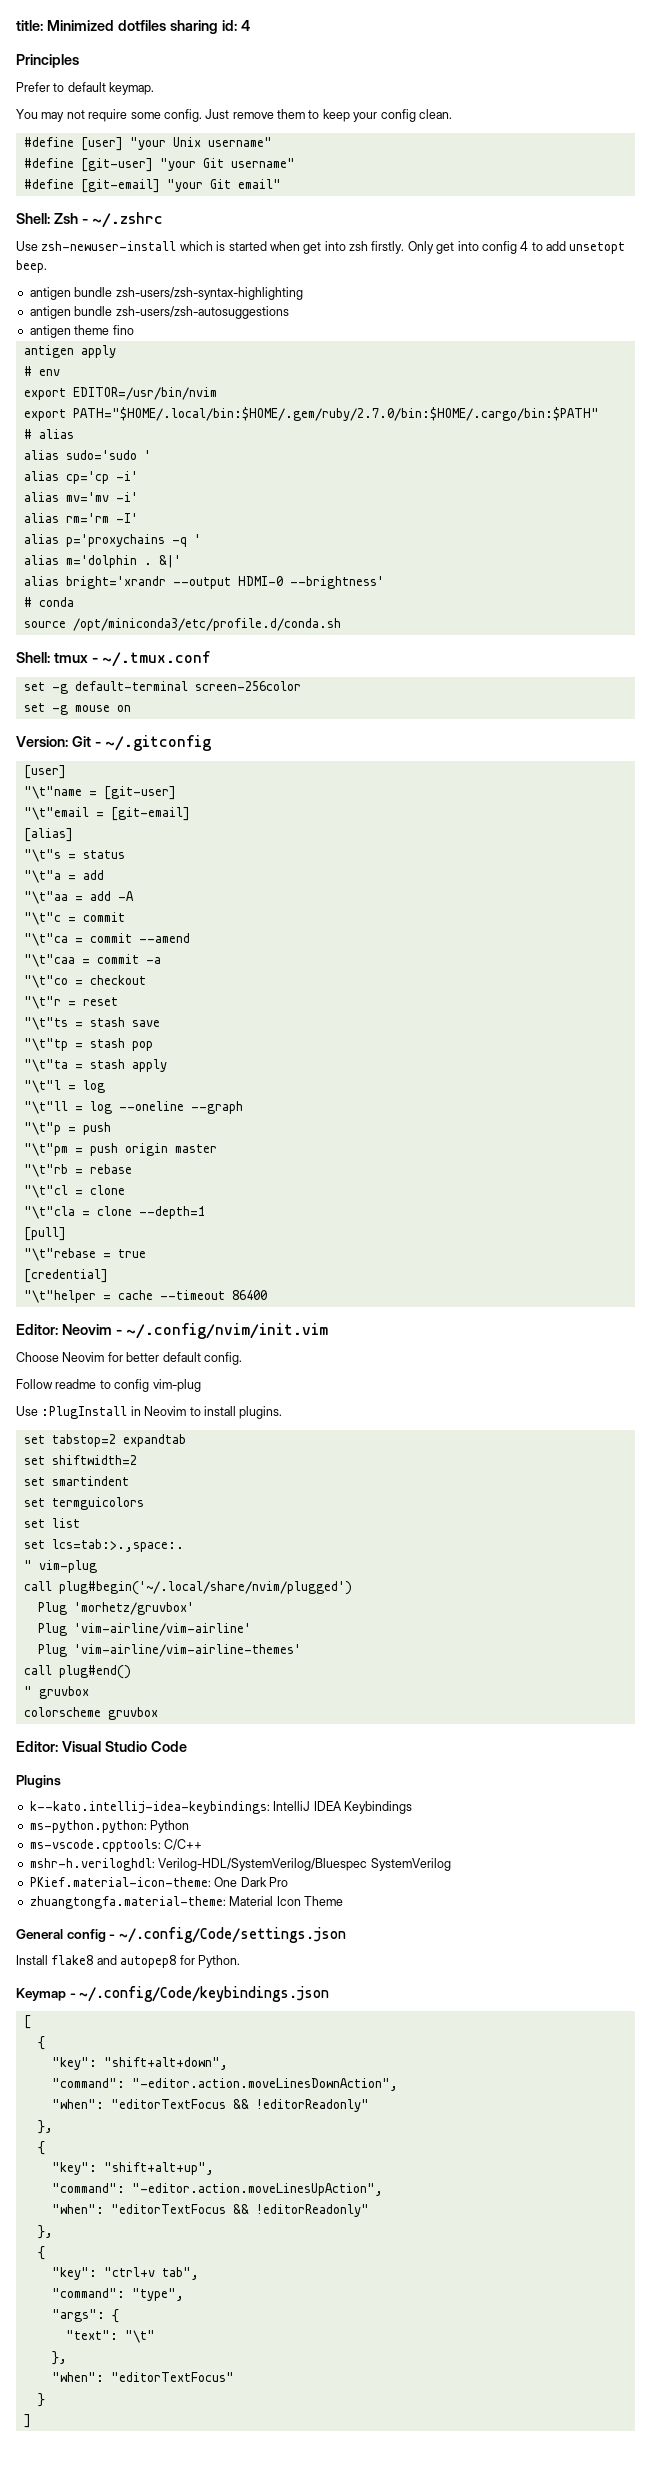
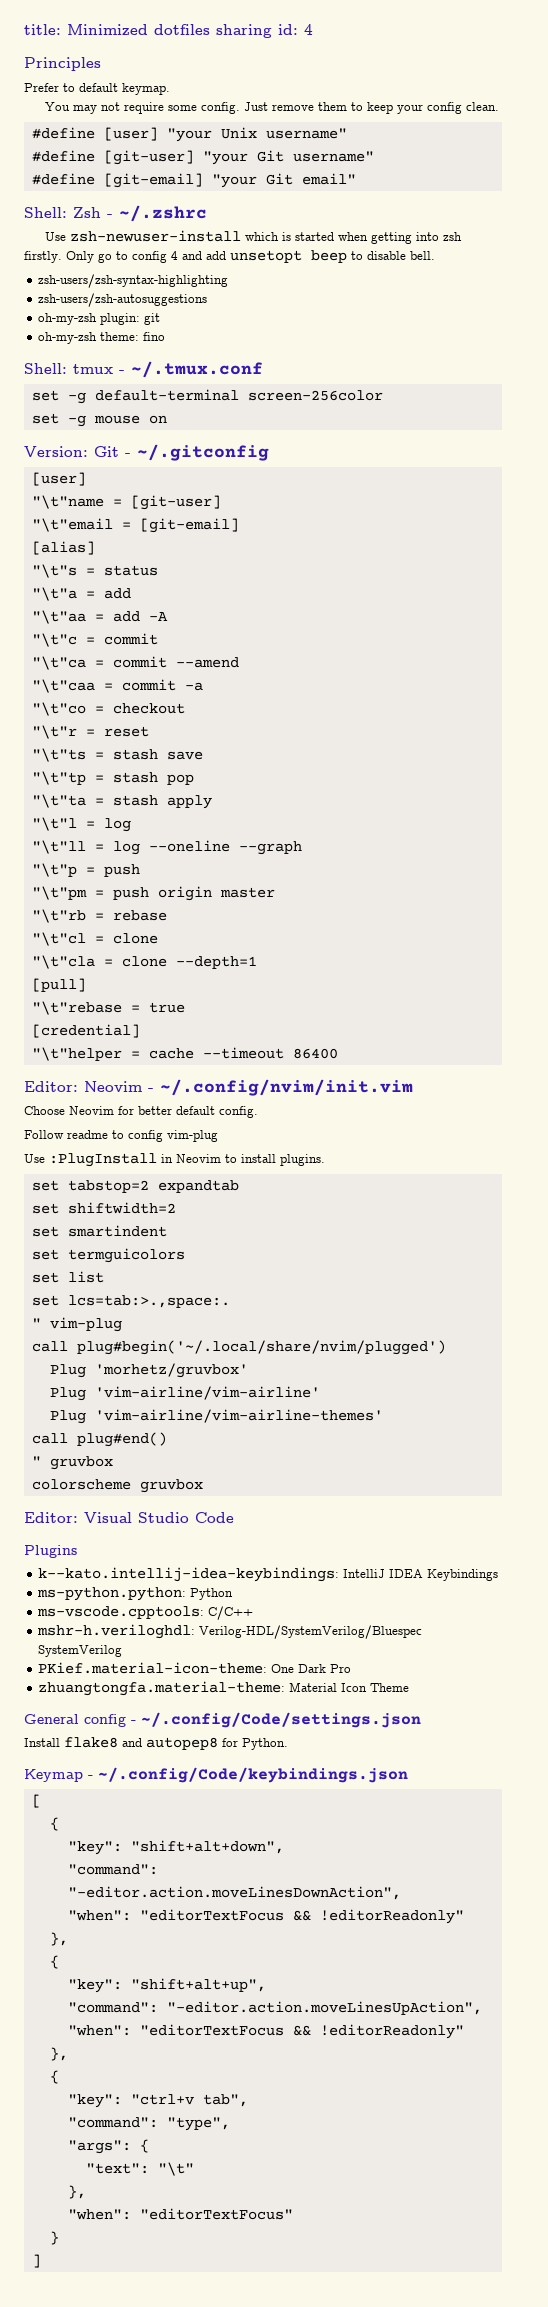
- Use zsh-newuser-install which is started when get into zsh firstly.
+ Use zsh-newuser-install which is started when getting into zsh firstly.
- Only get into config 4 to add unsetopt beep.
- antigen bundle zsh-users/zsh-syntax-highlighting
+ Only go to config 4 and add unsetopt beep to disable bell.
+ zsh-users/zsh-syntax-highlighting
- antigen bundle zsh-users/zsh-autosuggestions
+ zsh-users/zsh-autosuggestions
- antigen theme fino
- antigen apply
- # env
- export EDITOR=/usr/bin/nvim
- export PATH="$HOME/.local/bin:$HOME/.gem/ruby/2.7.0/bin:$HOME/.cargo/bin:$PATH"
- # alias
- alias sudo='sudo '
- alias cp='cp -i'
- alias mv='mv -i'
- alias rm='rm -I'
- alias p='proxychains -q '
- alias m='dolphin . &|'
- alias bright='xrandr --output HDMI-0 --brightness'
- # conda
- source /opt/miniconda3/etc/profile.d/conda.sh
+ oh-my-zsh plugin: git
+ oh-my-zsh theme: fino

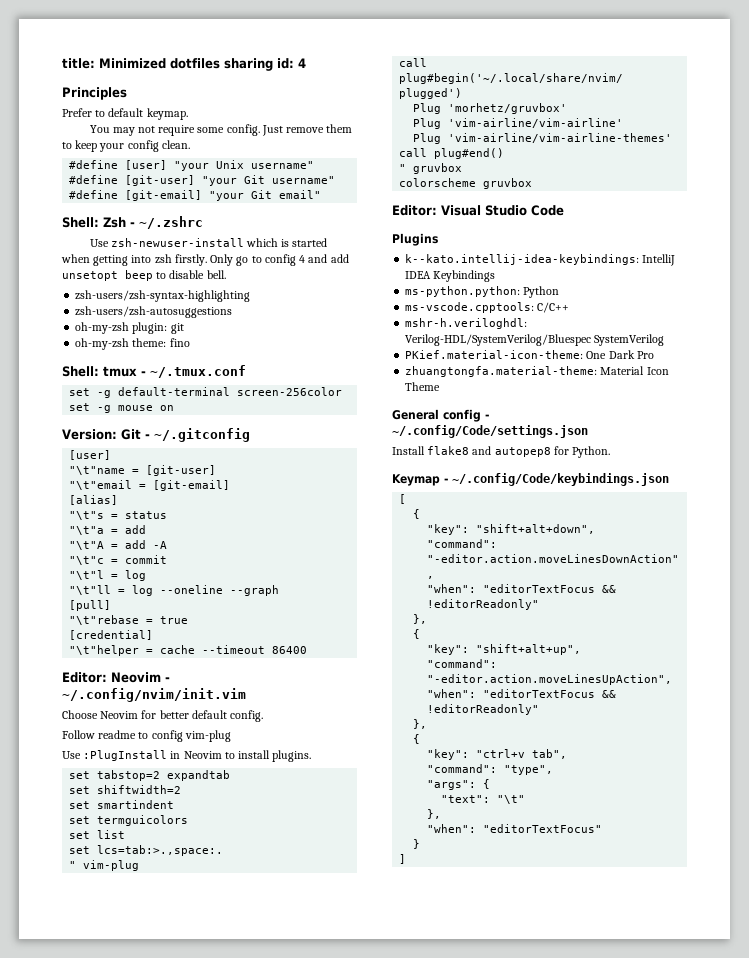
- "\t"aa = add -A
+ "\t"A = add -A
- "\t"ca = commit --amend
- "\t"caa = commit -a
- "\t"co = checkout
- "\t"r = reset
- "\t"ts = stash save
- "\t"tp = stash pop
- "\t"ta = stash apply
- "\t"p = push
- "\t"pm = push origin master
- "\t"rb = rebase
- "\t"cl = clone
- "\t"cla = clone --depth=1

